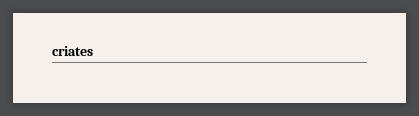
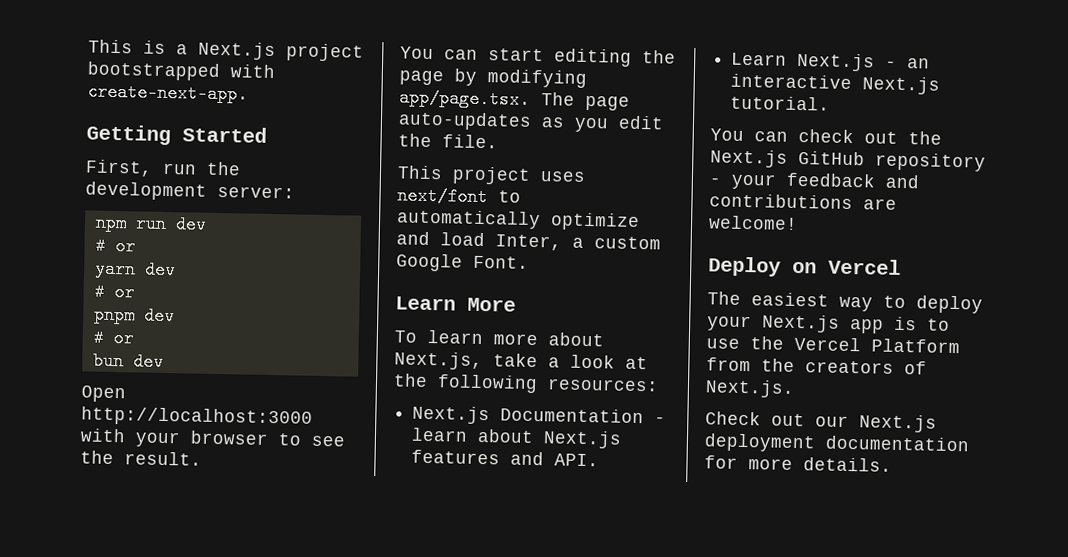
- criates
+ This is a Next.js project bootstrapped with create-next-app.
+ Getting Started
+ First, run the development server:
+ npm run dev
+ # or
+ yarn dev
+ # or
+ pnpm dev
+ # or
+ bun dev
+ Open http://localhost:3000 with your browser to see the result.
+ You can start editing the page by modifying app/page.tsx. The page auto-updates as you edit the file.
+ This project uses next/font to automatically optimize and load Inter, a custom Google Font.
+ Learn More
+ To learn more about Next.js, take a look at the following resources:
+ Next.js Documentation - learn about Next.js features and API.
+ Learn Next.js - an interactive Next.js tutorial.
+ You can check out the Next.js GitHub repository - your feedback and contributions are welcome!
+ Deploy on Vercel
+ The easiest way to deploy your Next.js app is to use the Vercel Platform from the creators of Next.js.
+ Check out our Next.js deployment documentation for more details.

